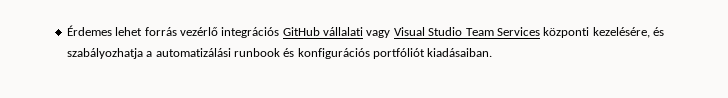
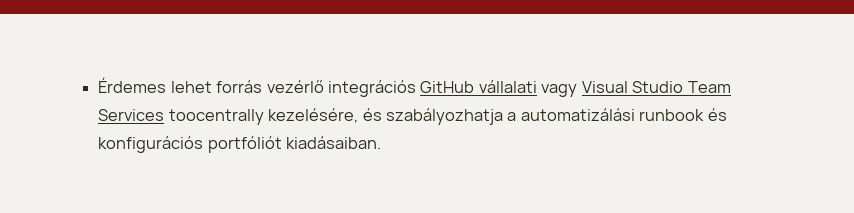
- Érdemes lehet forrás vezérlő integrációs GitHub vállalati vagy Visual Studio Team Services központi kezelésére, és szabályozhatja a automatizálási runbook és konfigurációs portfóliót kiadásaiban.
+ Érdemes lehet forrás vezérlő integrációs GitHub vállalati vagy Visual Studio Team Services toocentrally kezelésére, és szabályozhatja a automatizálási runbook és konfigurációs portfóliót kiadásaiban.

